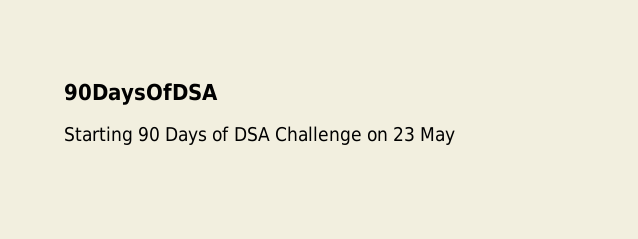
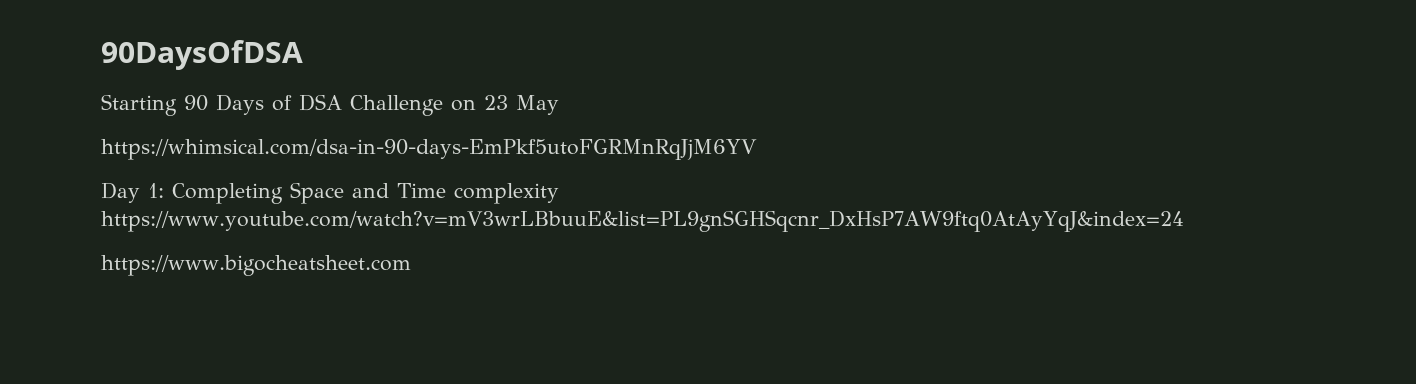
+ https://whimsical.com/dsa-in-90-days-EmPkf5utoFGRMnRqJjM6YV
+ Day 1: Completing Space and Time complexity https://www.youtube.com/watch?v=mV3wrLBbuuE&list=PL9gnSGHSqcnr_DxHsP7AW9ftq0AtAyYqJ&index=24
+ https://www.bigocheatsheet.com

